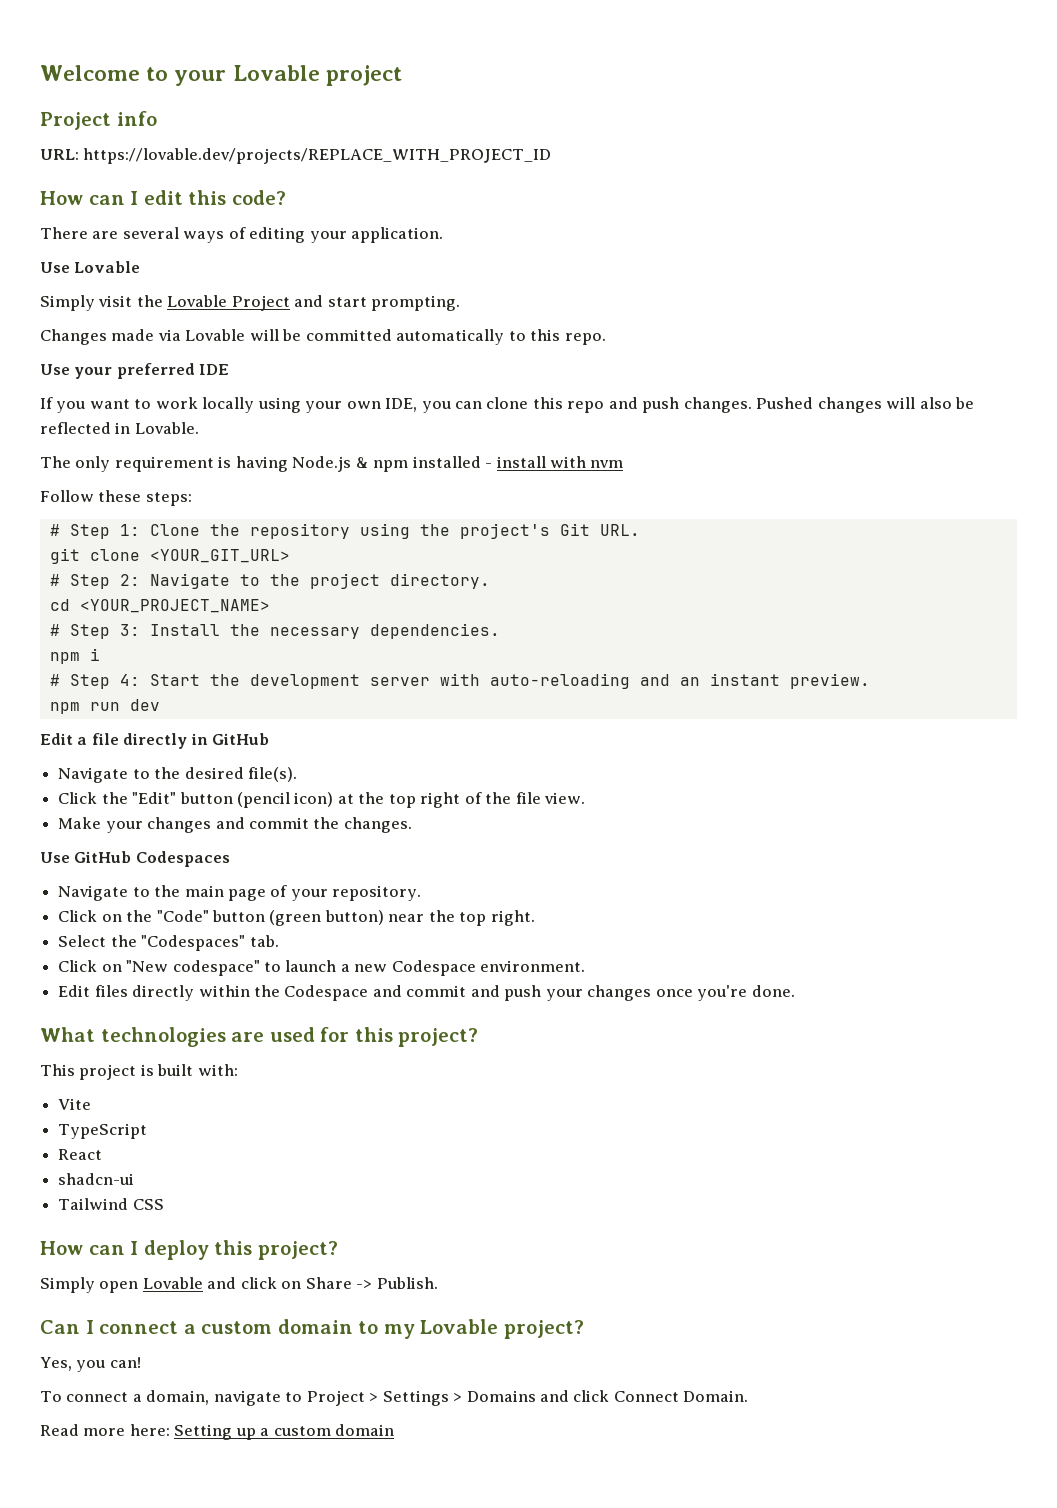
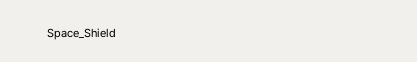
- Welcome to your Lovable project
- Project info
- URL: https://lovable.dev/projects/REPLACE_WITH_PROJECT_ID
- How can I edit this code?
- There are several ways of editing your application.
- Use Lovable
- Simply visit the Lovable Project and start prompting.
- Changes made via Lovable will be committed automatically to this repo.
- Use your preferred IDE
- If you want to work locally using your own IDE, you can clone this repo and push changes. Pushed changes will also be reflected in Lovable.
- The only requirement is having Node.js & npm installed - install with nvm
- Follow these steps:
- # Step 1: Clone the repository using the project's Git URL.
- git clone <YOUR_GIT_URL>
- # Step 2: Navigate to the project directory.
- cd <YOUR_PROJECT_NAME>
- # Step 3: Install the necessary dependencies.
- npm i
- # Step 4: Start the development server with auto-reloading and an instant preview.
- npm run dev
- Edit a file directly in GitHub
- Navigate to the desired file(s).
- Click the "Edit" button (pencil icon) at the top right of the file view.
- Make your changes and commit the changes.
- Use GitHub Codespaces
- Navigate to the main page of your repository.
- Click on the "Code" button (green button) near the top right.
- Select the "Codespaces" tab.
- Click on "New codespace" to launch a new Codespace environment.
- Edit files directly within the Codespace and commit and push your changes once you're done.
- What technologies are used for this project?
- This project is built with:
- Vite
- TypeScript
- React
- shadcn-ui
- Tailwind CSS
- How can I deploy this project?
- Simply open Lovable and click on Share -> Publish.
- Can I connect a custom domain to my Lovable project?
- Yes, you can!
- To connect a domain, navigate to Project > Settings > Domains and click Connect Domain.
- Read more here: Setting up a custom domain
+ Space_Shield

